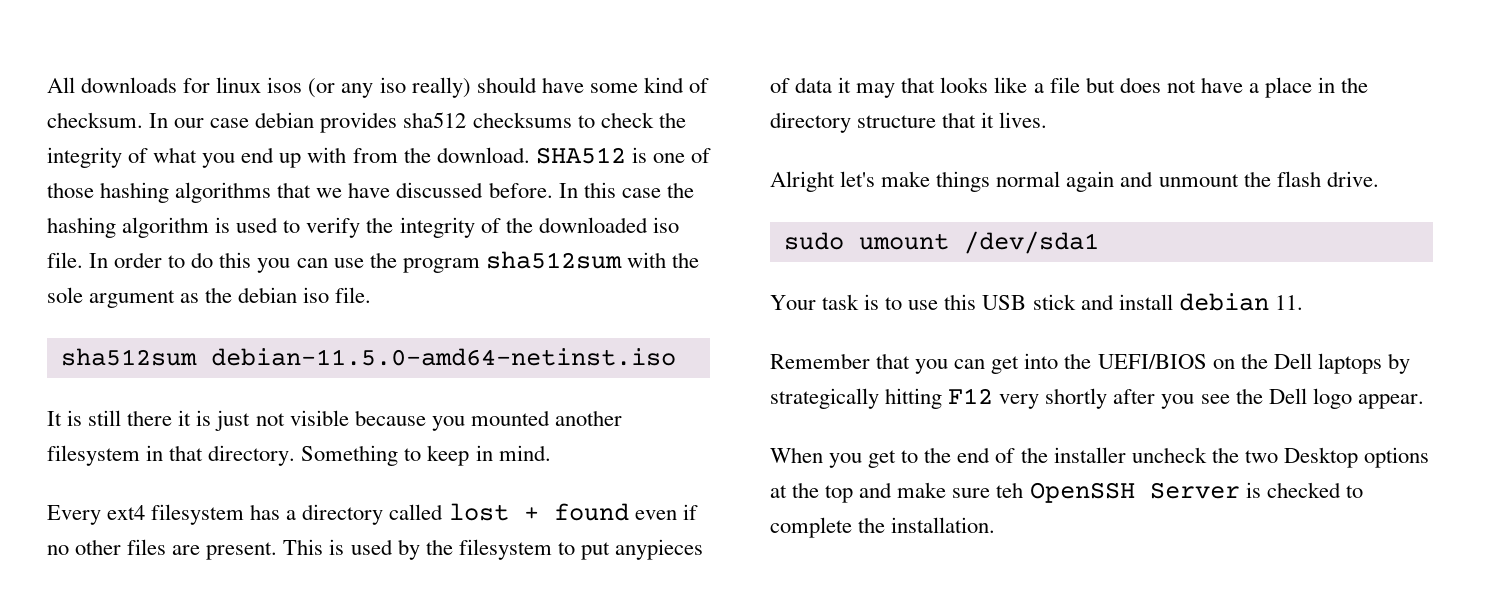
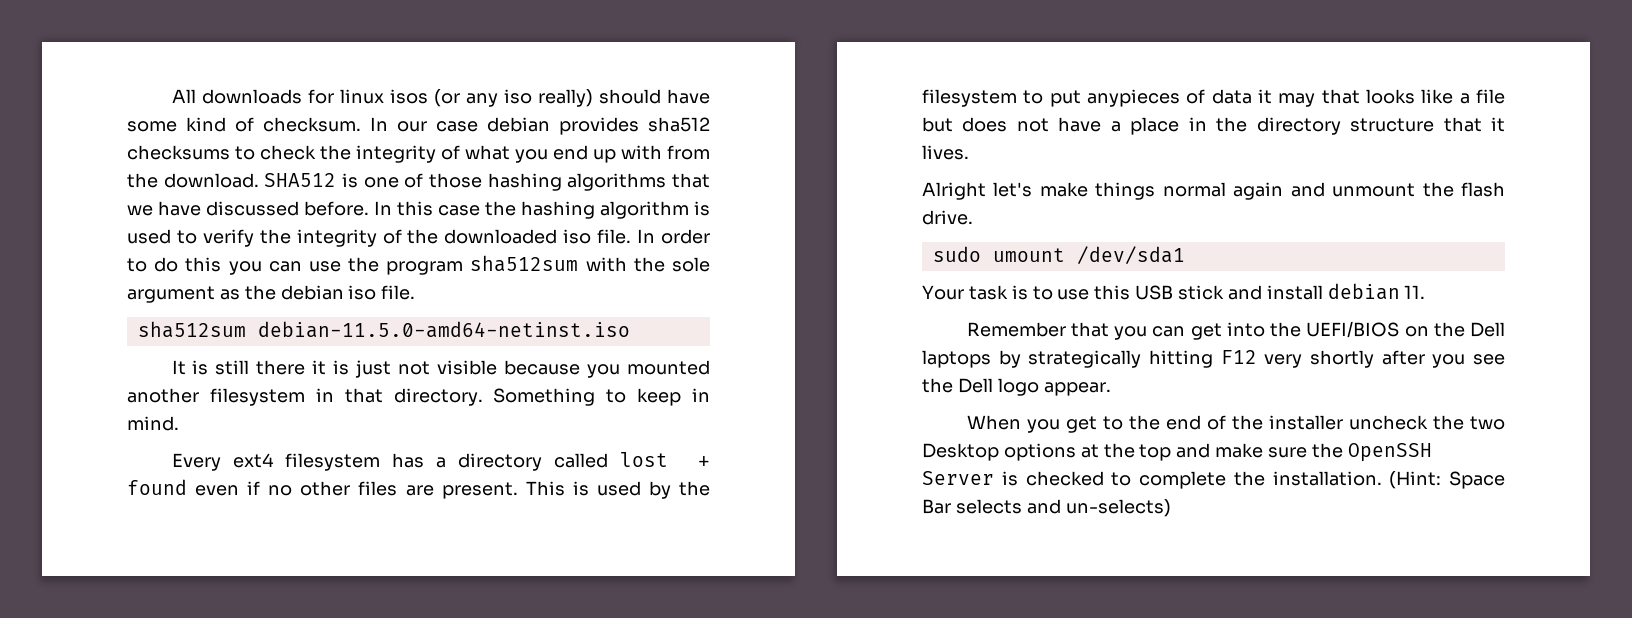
- When you get to the end of the installer uncheck the two Desktop options at the top and make sure teh OpenSSH Server is checked to complete the installation.
+ When you get to the end of the installer uncheck the two Desktop options at the top and make sure the OpenSSH Server is checked to complete the installation.
+ (Hint: Space Bar selects and un-selects)

